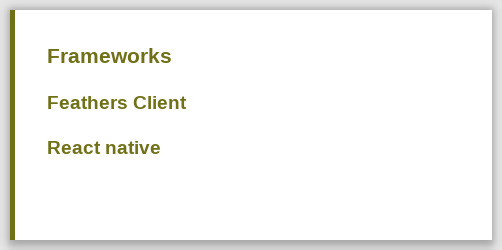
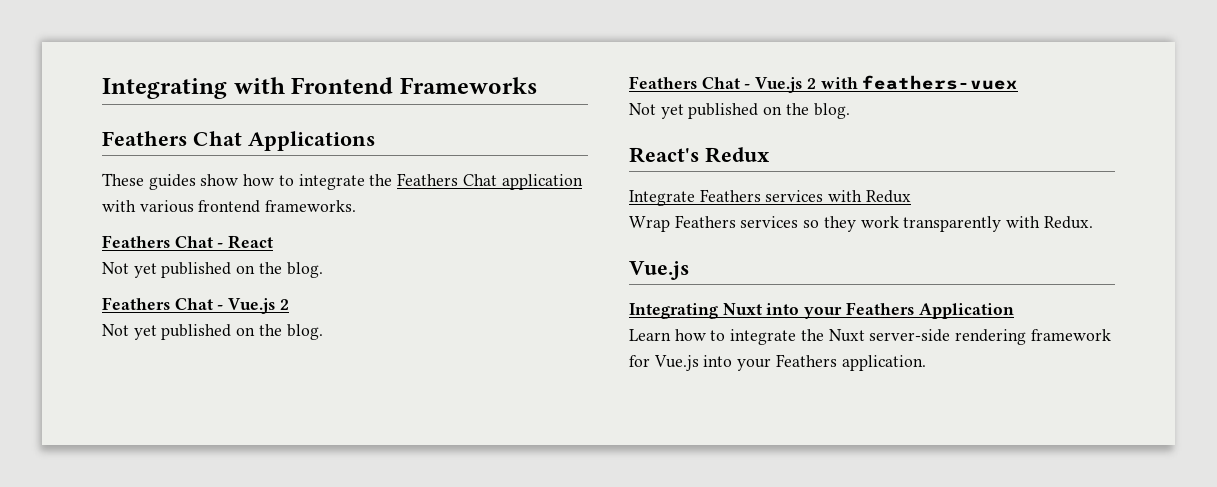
- Frameworks
+ Integrating with Frontend Frameworks
- Feathers Client
- React native
+ Feathers Chat Applications
+ These guides show how to integrate the Feathers Chat application with various frontend frameworks.
+ Feathers Chat - React
+ Not yet published on the blog.
+ Feathers Chat - Vue.js 2
+ Not yet published on the blog.
+ Feathers Chat - Vue.js 2 with feathers-vuex
+ Not yet published on the blog.
+ React's Redux
+ Integrate Feathers services with Redux
+ Wrap Feathers services so they work transparently with Redux.
+ Vue.js
+ Integrating Nuxt into your Feathers Application
+ Learn how to integrate the Nuxt server-side rendering framework for Vue.js into your Feathers application.

